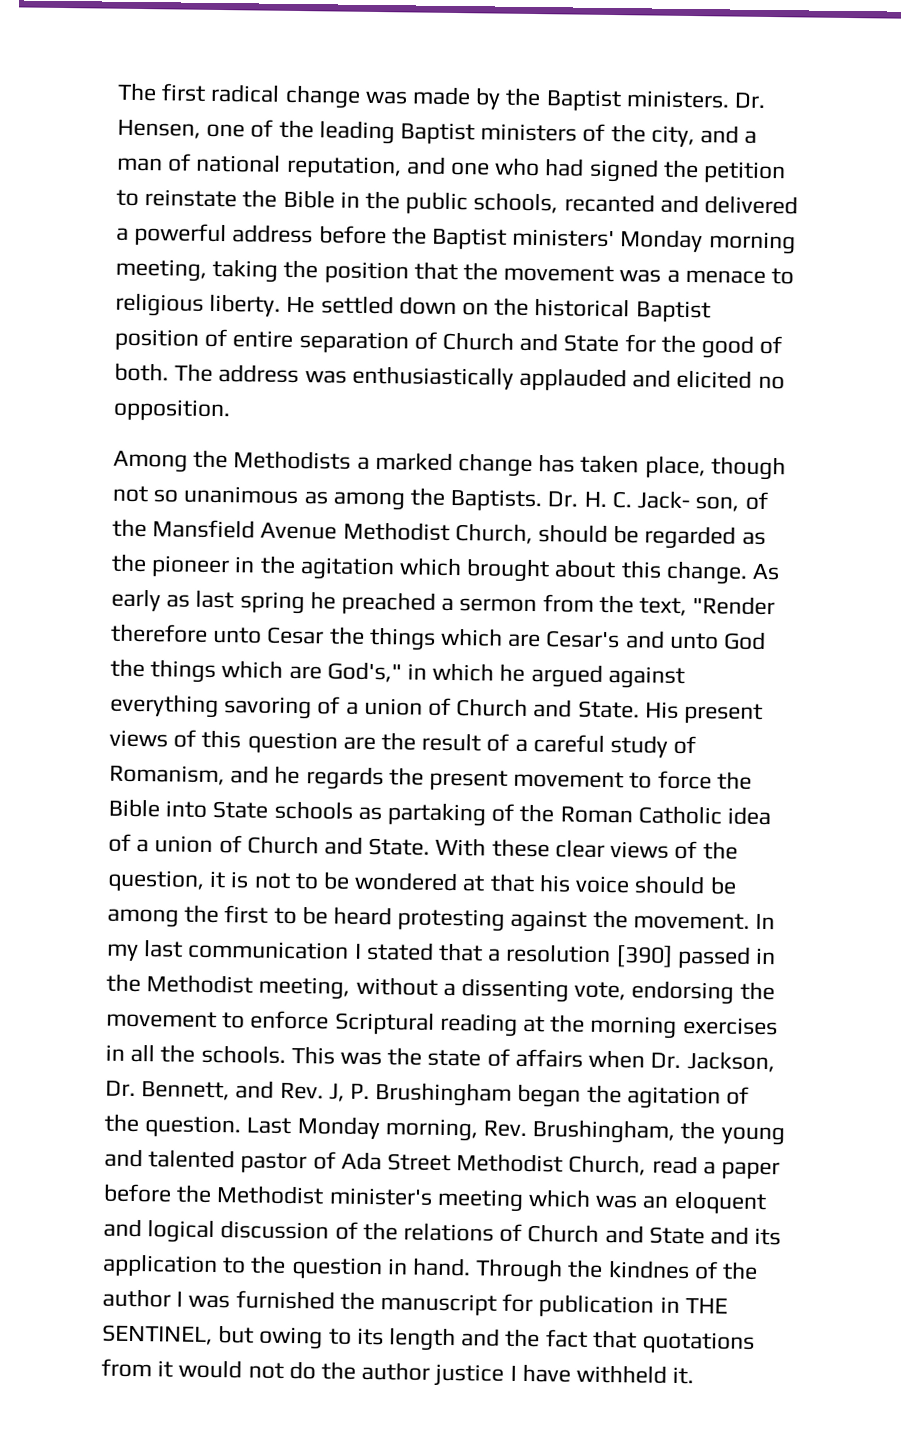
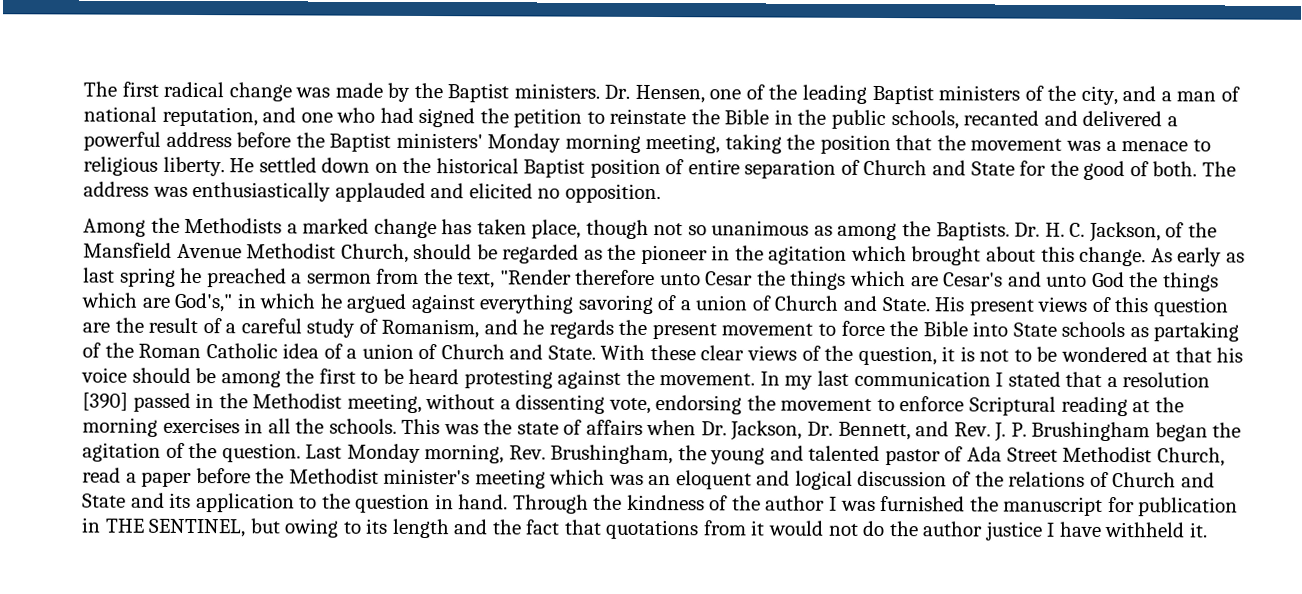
- Dr. H. C. Jack- son, of the Mansfield Avenue Methodist Church, should be regarded as the pioneer in the agitation which brought about this change.
+ Dr. H. C. Jackson, of the Mansfield Avenue Methodist Church, should be regarded as the pioneer in the agitation which brought about this change.
- This was the state of affairs when Dr. Jackson, Dr. Bennett, and Rev. J, P. Brushingham began the agitation of the question.
+ This was the state of affairs when Dr. Jackson, Dr. Bennett, and Rev. J. P. Brushingham began the agitation of the question.
- Through the kindnes of the author I was furnished the manuscript for publication in THE SENTINEL, but owing to its length and the fact that quotations from it would not do the author justice I have withheld it.
+ Through the kindness of the author I was furnished the manuscript for publication in THE SENTINEL, but owing to its length and the fact that quotations from it would not do the author justice I have withheld it.

